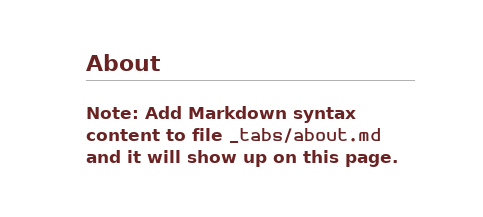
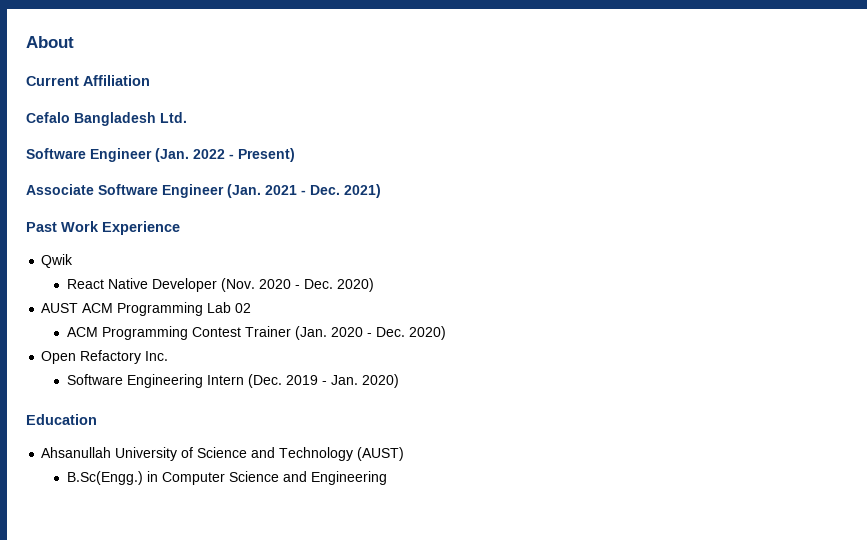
- Note: Add Markdown syntax content to file _tabs/about.md and it will show up on this page.
+ Current Affiliation
+ Cefalo Bangladesh Ltd.
+ Software Engineer (Jan. 2022 - Present)
+ Associate Software Engineer (Jan. 2021 - Dec. 2021)
+ Past Work Experience
+ Qwik
+ React Native Developer (Nov. 2020 - Dec. 2020)
+ AUST ACM Programming Lab 02
+ ACM Programming Contest Trainer (Jan. 2020 - Dec. 2020)
+ Open Refactory Inc.
+ Software Engineering Intern (Dec. 2019 - Jan. 2020)
+ Education
+ Ahsanullah University of Science and Technology (AUST)
+ B.Sc(Engg.) in Computer Science and Engineering

